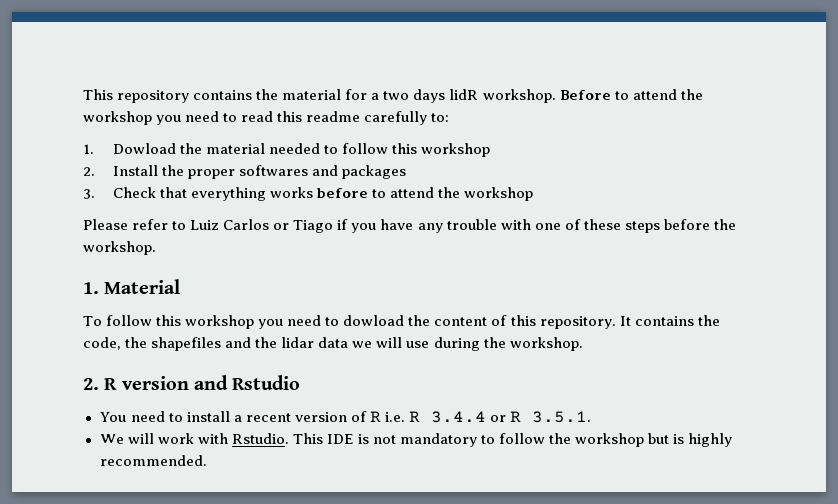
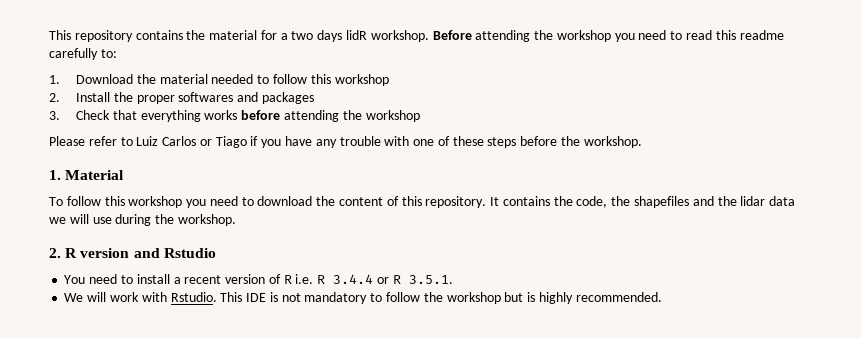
- Before to attend the workshop you need to read this readme carefully to:
+ Before attending the workshop you need to read this readme carefully to:
- 1. Dowload the material needed to follow this workshop
+ 1. Download the material needed to follow this workshop
- 3. Check that everything works before to attend the workshop
+ 3. Check that everything works before attending the workshop
- To follow this workshop you need to dowload the content of this repository.
+ To follow this workshop you need to download the content of this repository.

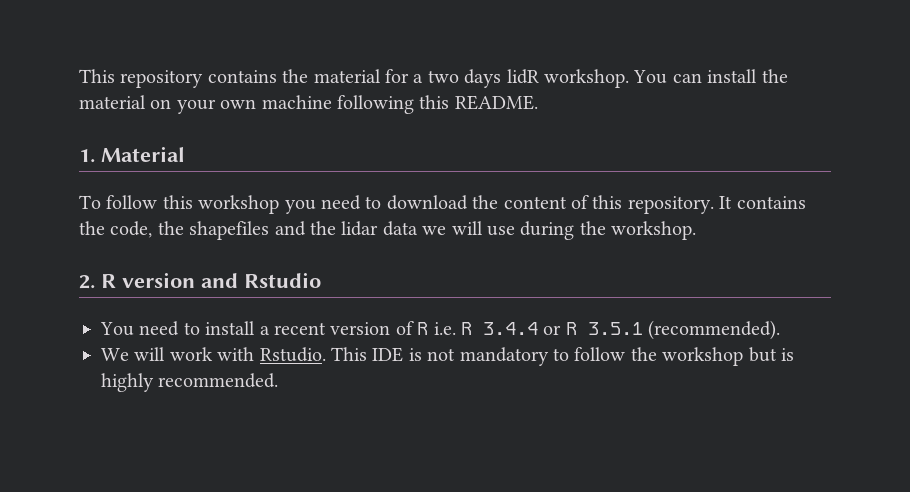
- Before attending the workshop you need to read this readme carefully to:
- 1. Download the material needed to follow this workshop
- 2. Install the proper softwares and packages
- 3. Check that everything works before attending the workshop
- Please refer to Luiz Carlos or Tiago if you have any trouble with one of these steps before the workshop.
+ You can install the material on your own machine following this README.
- You need to install a recent version of R i.e. R 3.4.4 or R 3.5.1.
+ You need to install a recent version of R i.e. R 3.4.4 or R 3.5.1 (recommended).

